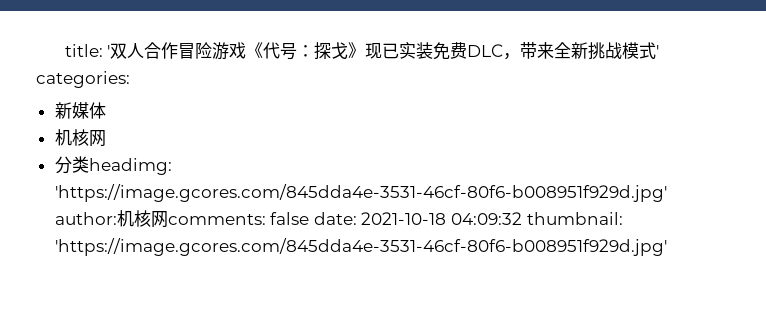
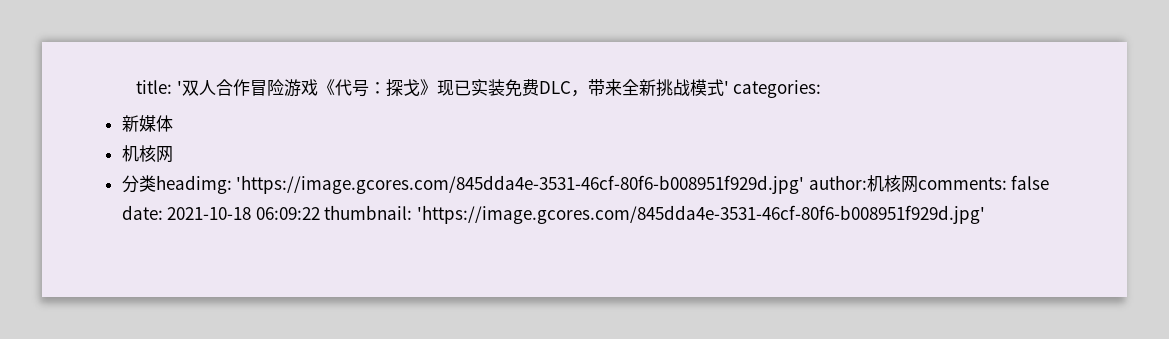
- 分类headimg: 'https://image.gcores.com/845dda4e-3531-46cf-80f6-b008951f929d.jpg' author:机核网comments: false date: 2021-10-18 04:09:32 thumbnail: 'https://image.gcores.com/845dda4e-3531-46cf-80f6-b008951f929d.jpg'
+ 分类headimg: 'https://image.gcores.com/845dda4e-3531-46cf-80f6-b008951f929d.jpg' author:机核网comments: false date: 2021-10-18 06:09:22 thumbnail: 'https://image.gcores.com/845dda4e-3531-46cf-80f6-b008951f929d.jpg'

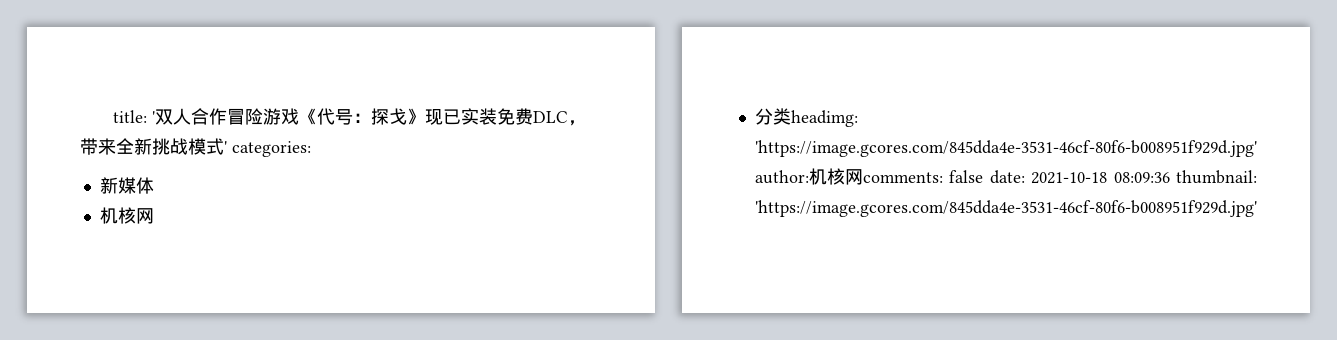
- 分类headimg: 'https://image.gcores.com/845dda4e-3531-46cf-80f6-b008951f929d.jpg' author:机核网comments: false date: 2021-10-18 06:09:22 thumbnail: 'https://image.gcores.com/845dda4e-3531-46cf-80f6-b008951f929d.jpg'
+ 分类headimg: 'https://image.gcores.com/845dda4e-3531-46cf-80f6-b008951f929d.jpg' author:机核网comments: false date: 2021-10-18 08:09:36 thumbnail: 'https://image.gcores.com/845dda4e-3531-46cf-80f6-b008951f929d.jpg'

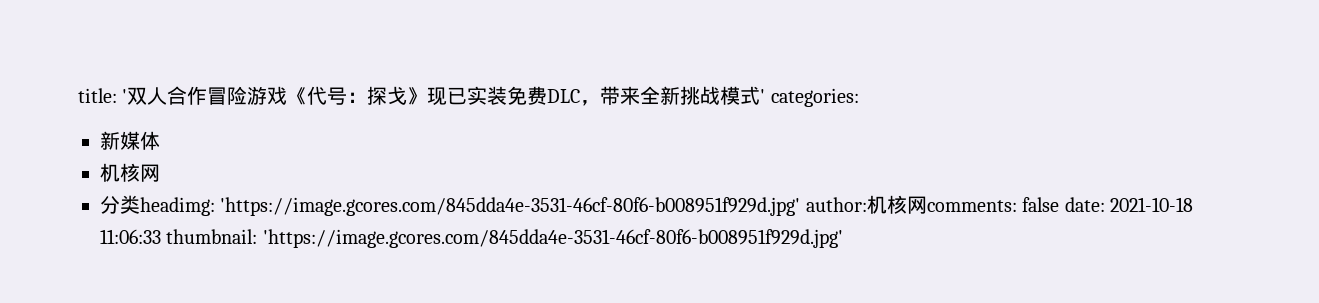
- 分类headimg: 'https://image.gcores.com/845dda4e-3531-46cf-80f6-b008951f929d.jpg' author:机核网comments: false date: 2021-10-18 08:09:36 thumbnail: 'https://image.gcores.com/845dda4e-3531-46cf-80f6-b008951f929d.jpg'
+ 分类headimg: 'https://image.gcores.com/845dda4e-3531-46cf-80f6-b008951f929d.jpg' author:机核网comments: false date: 2021-10-18 11:06:33 thumbnail: 'https://image.gcores.com/845dda4e-3531-46cf-80f6-b008951f929d.jpg'

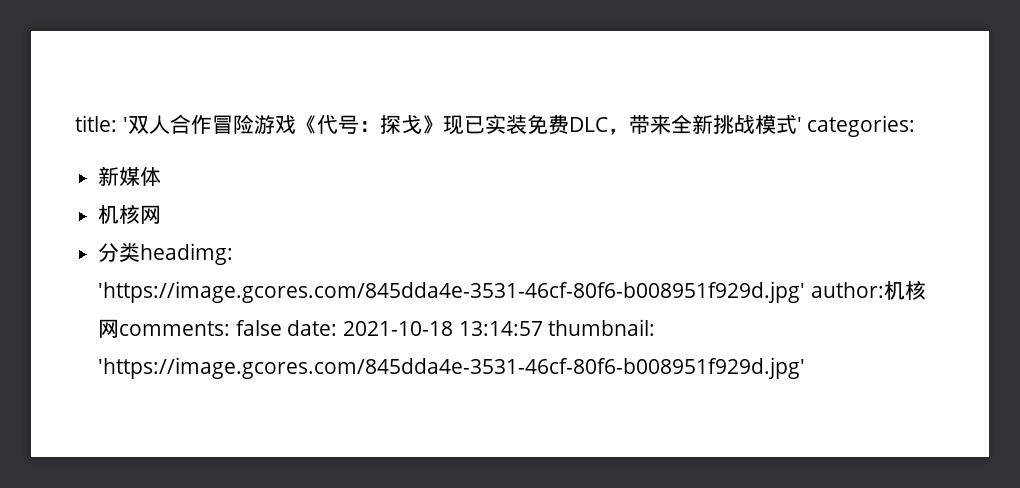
- 分类headimg: 'https://image.gcores.com/845dda4e-3531-46cf-80f6-b008951f929d.jpg' author:机核网comments: false date: 2021-10-18 11:06:33 thumbnail: 'https://image.gcores.com/845dda4e-3531-46cf-80f6-b008951f929d.jpg'
+ 分类headimg: 'https://image.gcores.com/845dda4e-3531-46cf-80f6-b008951f929d.jpg' author:机核网comments: false date: 2021-10-18 13:14:57 thumbnail: 'https://image.gcores.com/845dda4e-3531-46cf-80f6-b008951f929d.jpg'

